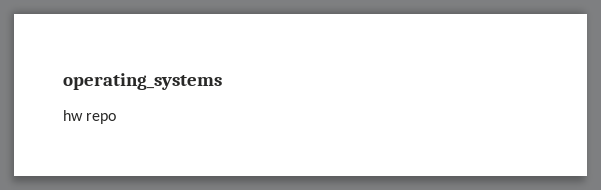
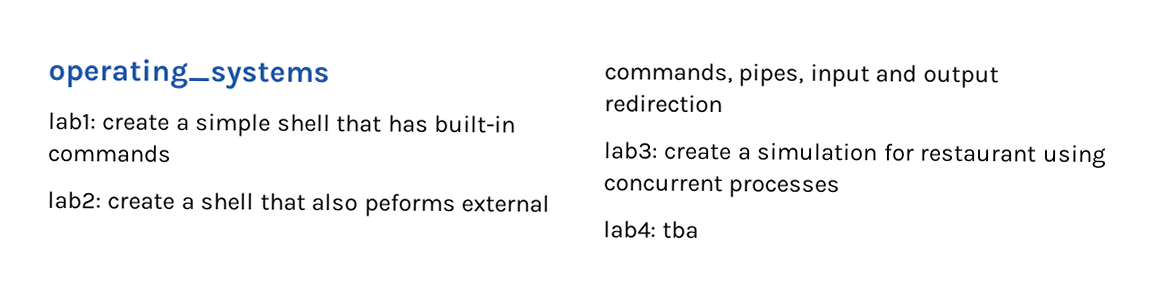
- hw repo
+ lab1: create a simple shell that has built-in commands
+ lab2: create a shell that also peforms external commands, pipes, input and output redirection
+ lab3: create a simulation for restaurant using concurrent processes
+ lab4: tba

